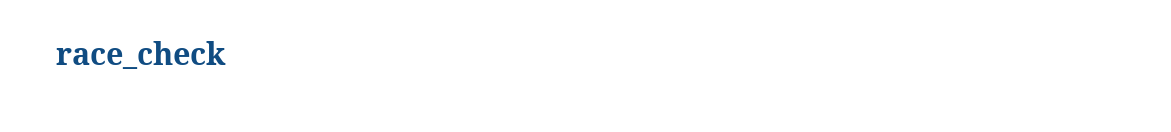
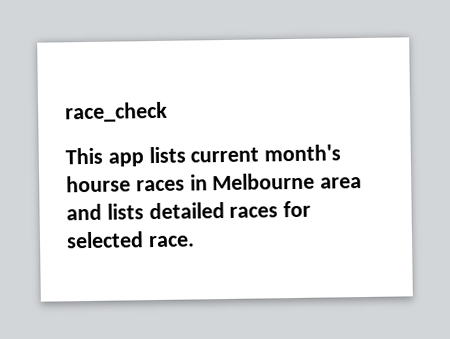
+ This app lists current month's hourse races in Melbourne area and lists detailed races for selected race.

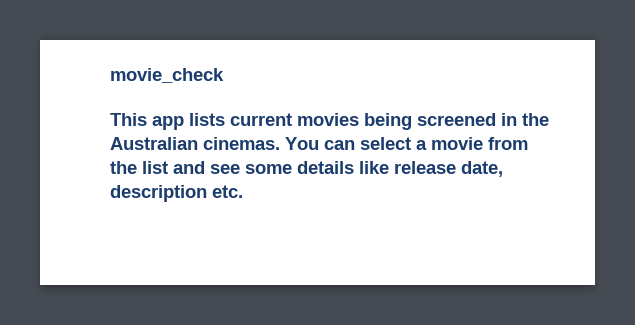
- race_check
+ movie_check
- This app lists current month's hourse races in Melbourne area and lists detailed races for selected race.
+ This app lists current movies being screened in the Australian cinemas. You can select a movie from the list and see some details like release date, description etc.

